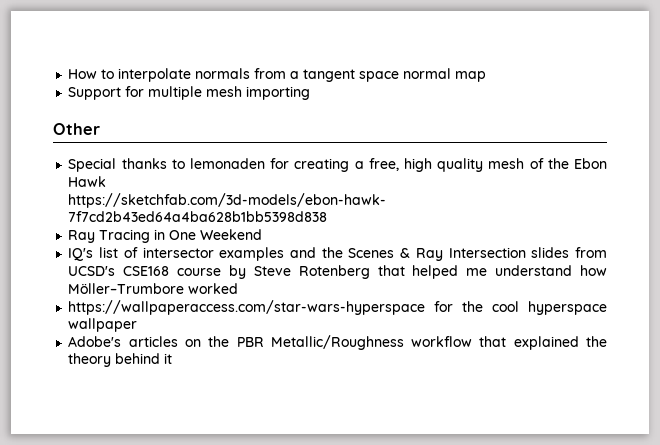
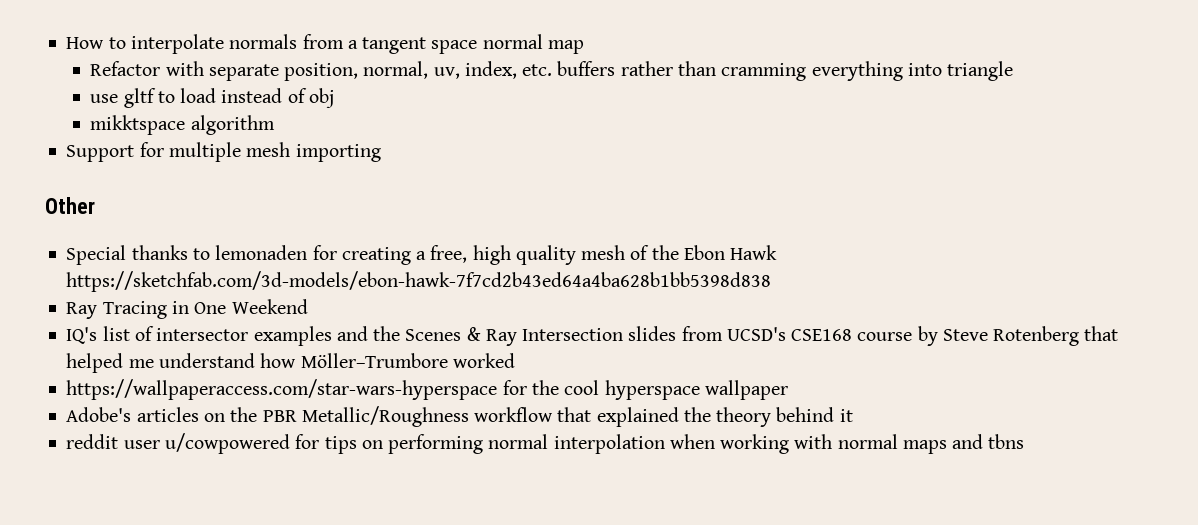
+ Refactor with separate position, normal, uv, index, etc. buffers rather than cramming everything into triangle
+ use gltf to load instead of obj
+ mikktspace algorithm
+ reddit user u/cowpowered for tips on performing normal interpolation when working with normal maps and tbns

